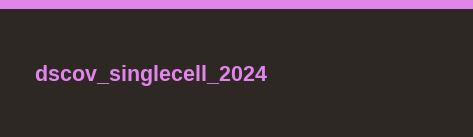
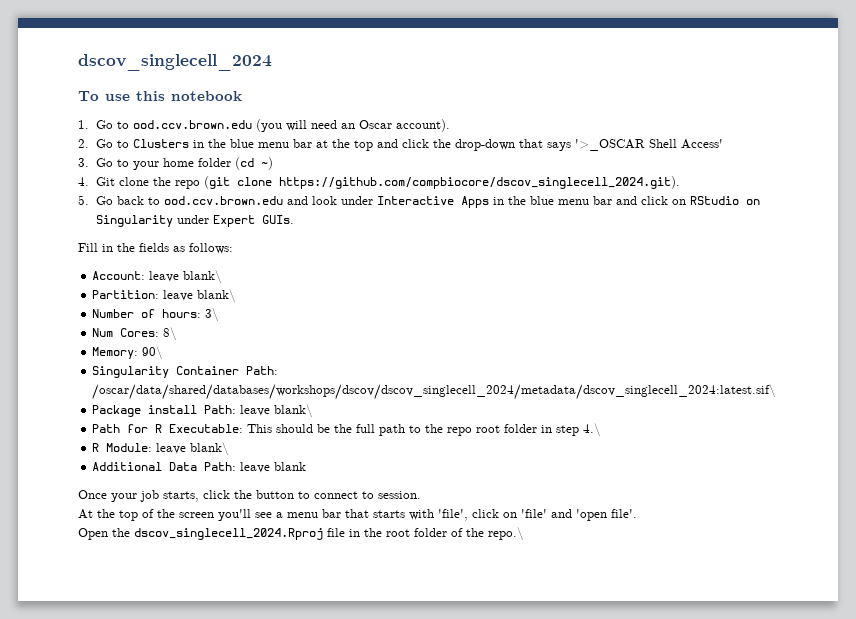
+ To use this notebook
+ 1. Go to ood.ccv.brown.edu (you will need an Oscar account).
+ 2. Go to Clusters in the blue menu bar at the top and click the drop-down that says '>_OSCAR Shell Access'
+ 3. Go to your home folder (cd ~)
+ 4. Git clone the repo (git clone https://github.com/compbiocore/dscov_singlecell_2024.git).
+ 5. Go back to ood.ccv.brown.edu and look under Interactive Apps in the blue menu bar and click on RStudio on Singularity under Expert GUIs.
+ Fill in the fields as follows:
+ Account: leave blank\
+ Partition: leave blank\
+ Number of hours: 3\
+ Num Cores: 8\
+ Memory: 90\
+ Singularity Container Path: /oscar/data/shared/databases/workshops/dscov/dscov_singlecell_2024/metadata/dscov_singlecell_2024:latest.sif\
+ Package install Path: leave blank\
+ Path for R Executable: This should be the full path to the repo root folder in step 4.\
+ R Module: leave blank\
+ Additional Data Path: leave blank
+ Once your job starts, click the button to connect to session.
+ At the top of the screen you'll see a menu bar that starts with 'file', click on 'file' and 'open file'.
+ Open the dscov_singlecell_2024.Rproj file in the root folder of the repo.\

